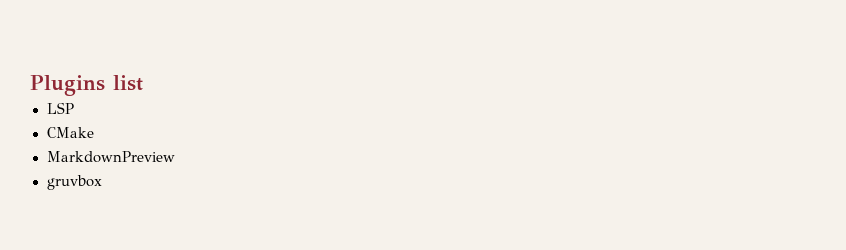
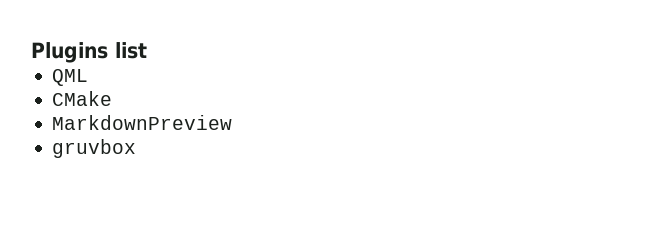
- LSP
+ QML

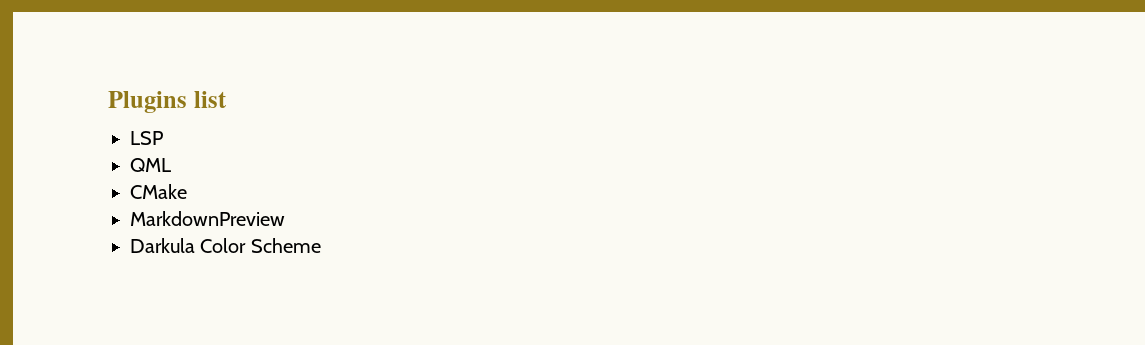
+ LSP
- gruvbox
+ Darkula Color Scheme

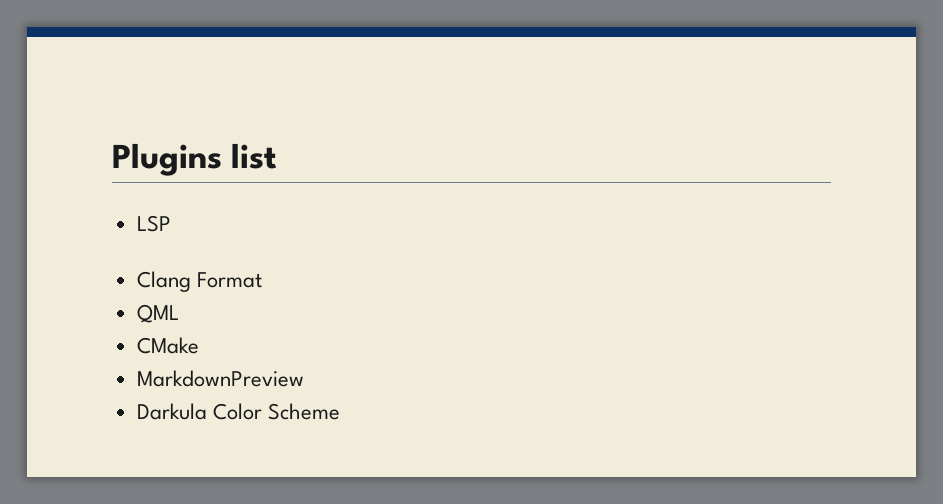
+ Clang Format

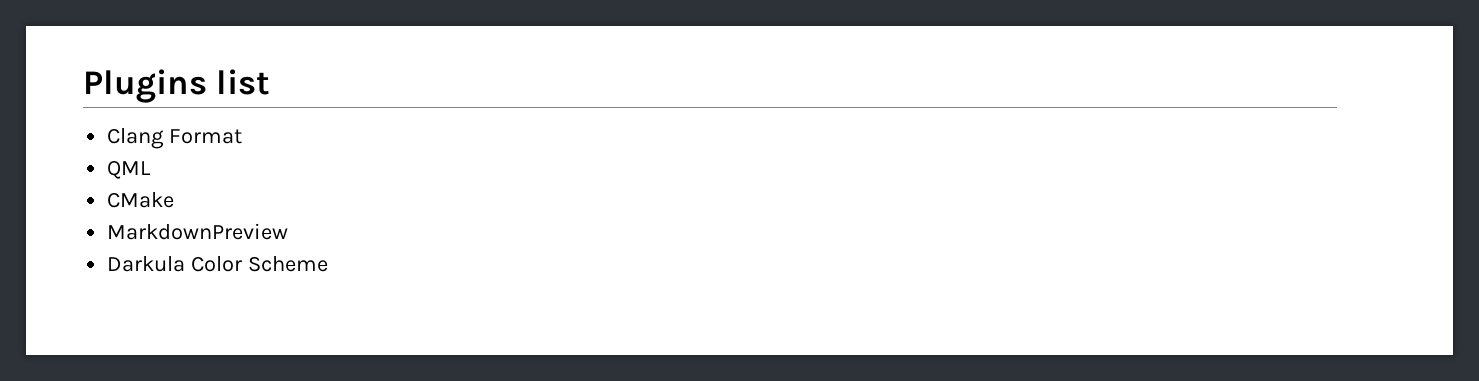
- LSP

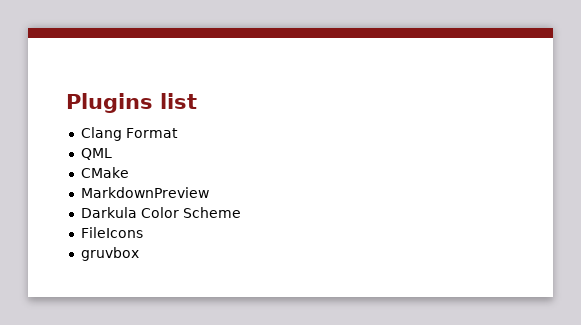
+ FileIcons
+ gruvbox

